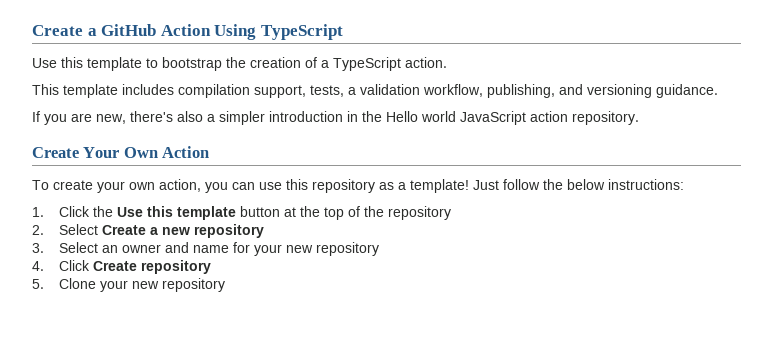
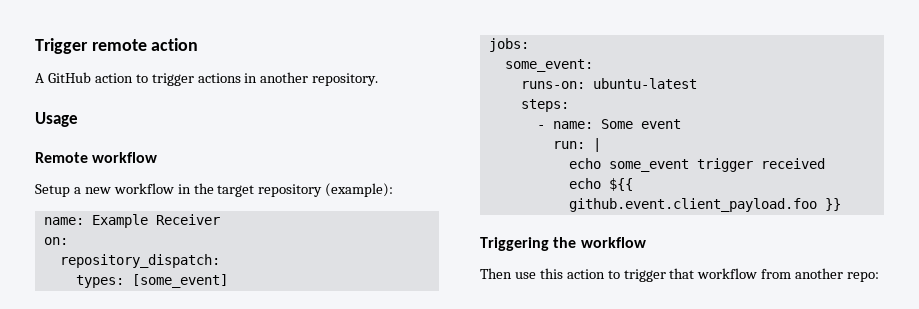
- Create a GitHub Action Using TypeScript
- Use this template to bootstrap the creation of a TypeScript action.
- This template includes compilation support, tests, a validation workflow, publishing, and versioning guidance.
- If you are new, there's also a simpler introduction in the Hello world JavaScript action repository.
- Create Your Own Action
- To create your own action, you can use this repository as a template! Just follow the below instructions:
- 1. Click the Use this template button at the top of the repository
- 2. Select Create a new repository
- 3. Select an owner and name for your new repository
- 4. Click Create repository
- 5. Clone your new repository
+ Trigger remote action
+ A GitHub action to trigger actions in another repository.
+ Usage
+ Remote workflow
+ Setup a new workflow in the target repository (example):
+ name: Example Receiver
+ on:
+ repository_dispatch:
+ types: [some_event]
+ jobs:
+ some_event:
+ runs-on: ubuntu-latest
+ steps:
+ - name: Some event
+ run: |
+ echo some_event trigger received
+ echo ${{ github.event.client_payload.foo }}
+ Triggering the workflow
+ Then use this action to trigger that workflow from another repo:

